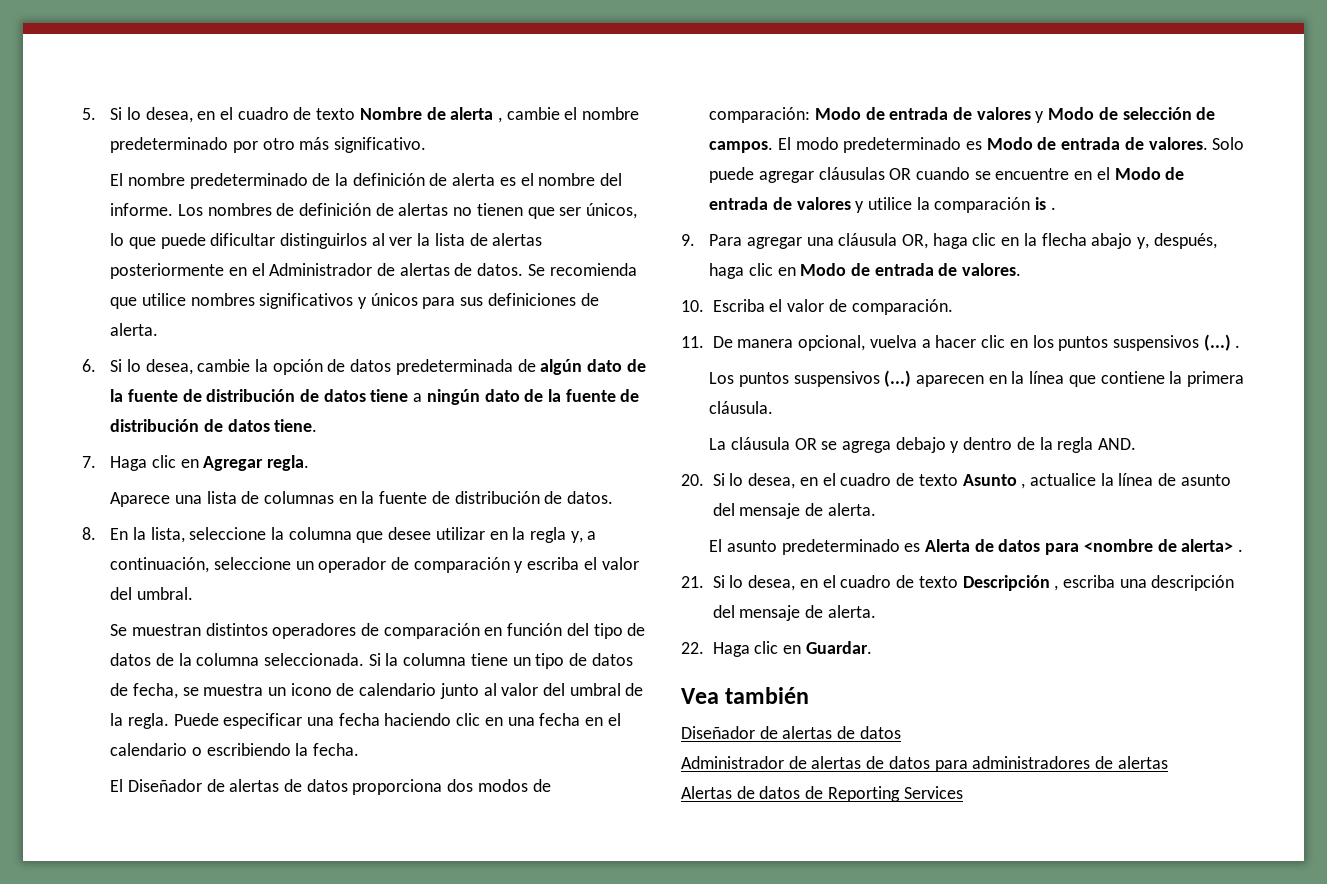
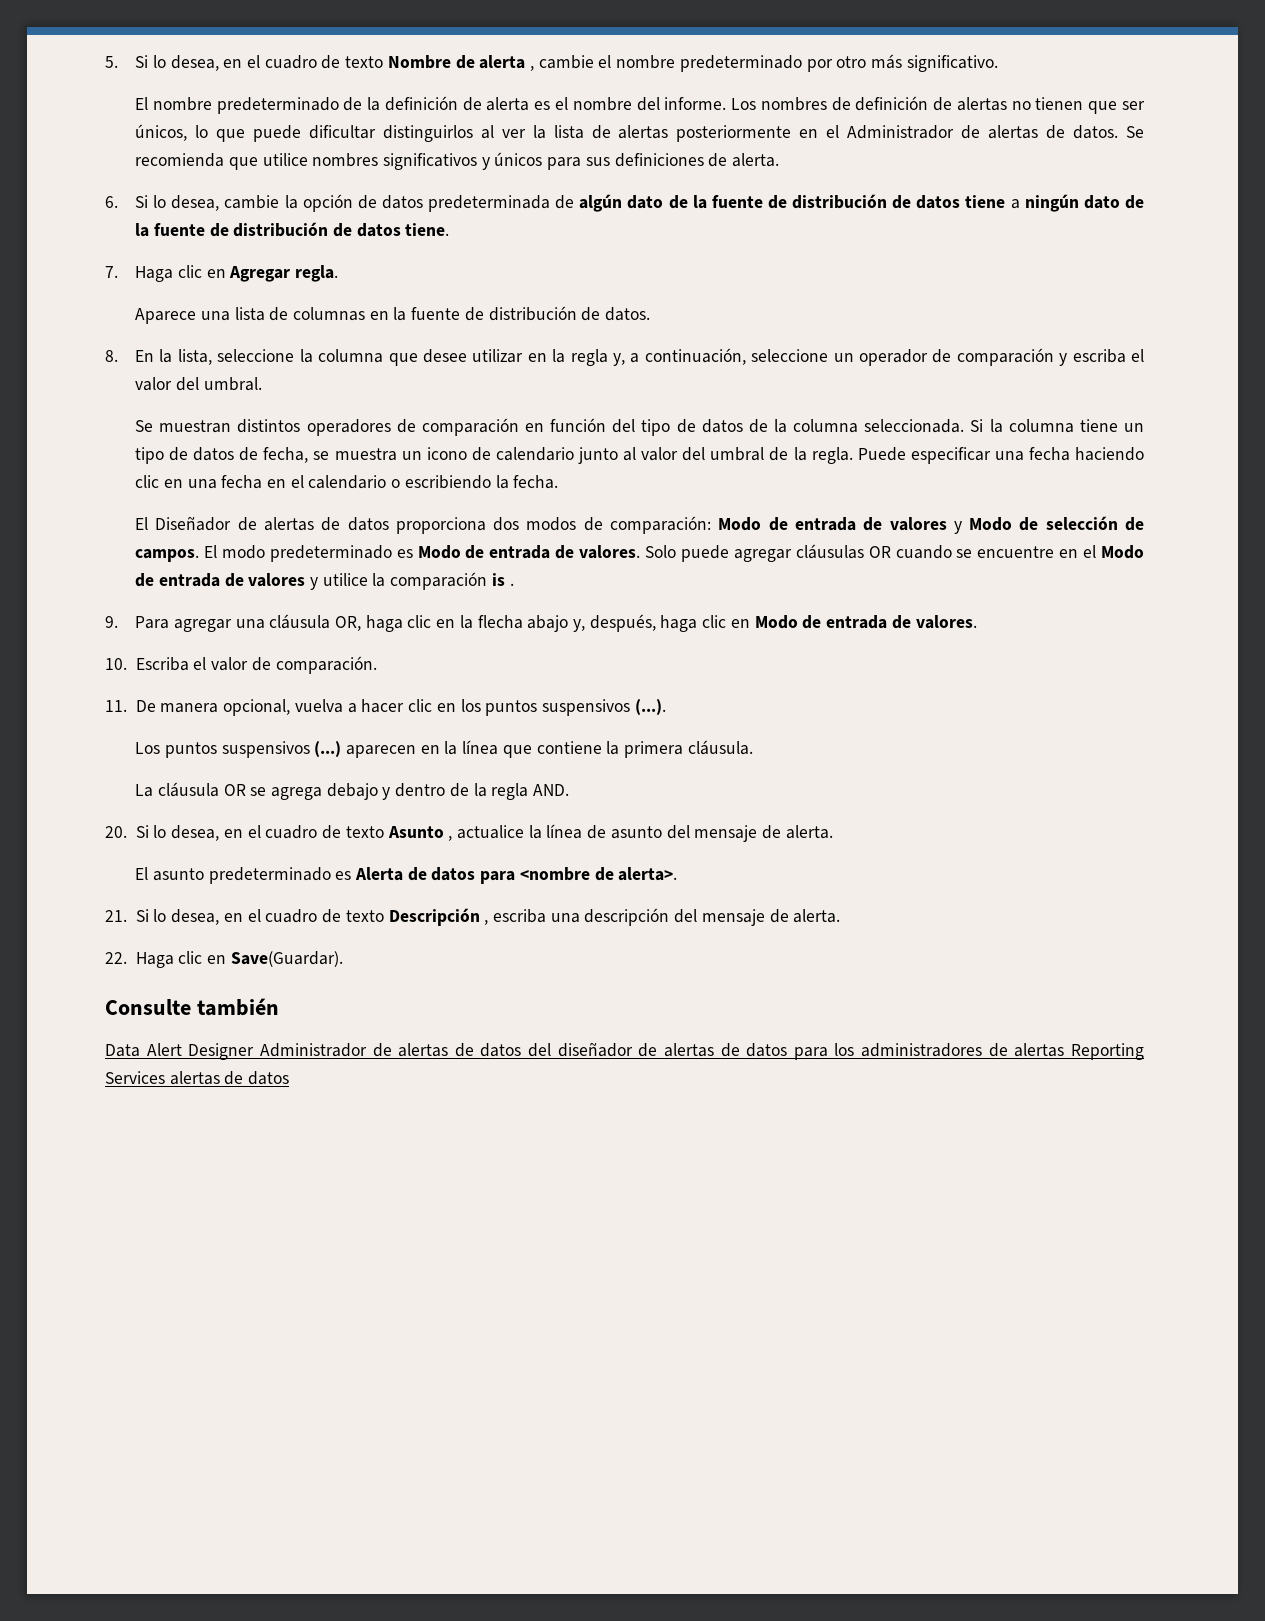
- 11. De manera opcional, vuelva a hacer clic en los puntos suspensivos (...) .
+ 11. De manera opcional, vuelva a hacer clic en los puntos suspensivos (...).
- El asunto predeterminado es Alerta de datos para <nombre de alerta> .
+ El asunto predeterminado es Alerta de datos para <nombre de alerta>.
- 22. Haga clic en Guardar.
- Vea también
- Diseñador de alertas de datos
- Administrador de alertas de datos para administradores de alertas
- Alertas de datos de Reporting Services
+ 22. Haga clic en Save(Guardar).
+ Consulte también
+ Data Alert Designer Administrador de alertas de datos del diseñador de alertas de datos para los administradores de alertas Reporting Services alertas de datos

